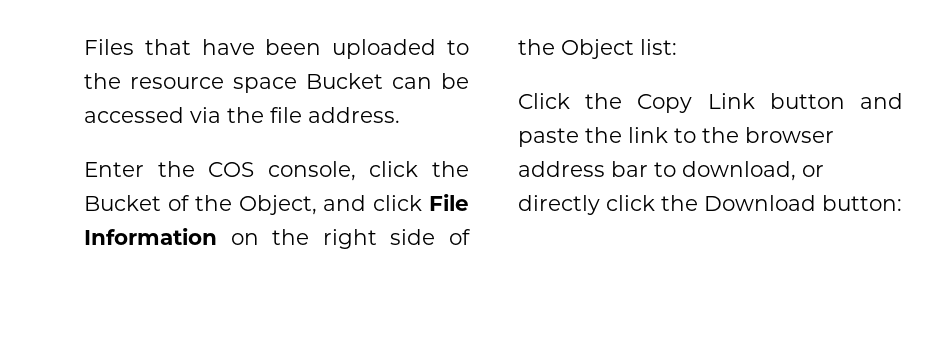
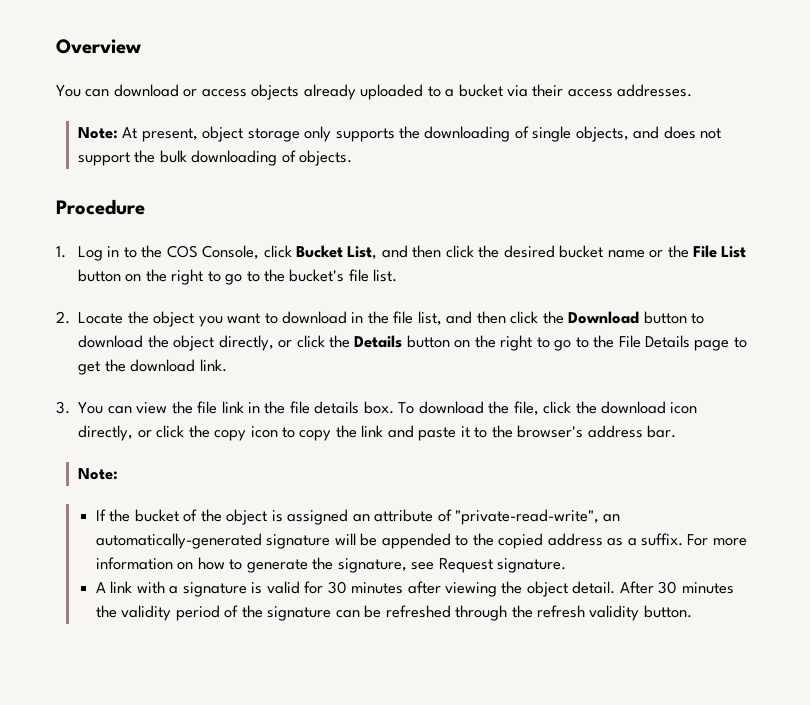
- Files that have been uploaded to the resource space Bucket can be accessed via the file address.
- Enter the COS console, click the Bucket of the Object, and click File Information on the right side of the Object list:
- Click the Copy Link button and paste the link to the browser address bar to download, or directly click the Download button:
+ Overview
+ You can download or access objects already uploaded to a bucket via their access addresses.
+ Note: At present, object storage only supports the downloading of single objects, and does not support the bulk downloading of objects.
+ Procedure
+ 1. Log in to the COS Console, click Bucket List, and then click the desired bucket name or the File List button on the right to go to the bucket's file list.
+ 2. Locate the object you want to download in the file list, and then click the Download button to download the object directly, or click the Details button on the right to go to the File Details page to get the download link.
+ 3. You can view the file link in the file details box. To download the file, click the download icon directly, or click the copy icon to copy the link and paste it to the browser's address bar.
+ Note:
+ If the bucket of the object is assigned an attribute of "private-read-write", an automatically-generated signature will be appended to the copied address as a suffix. For more information on how to generate the signature, see Request signature.
+ A link with a signature is valid for 30 minutes after viewing the object detail. After 30 minutes the validity period of the signature can be refreshed through the refresh validity button.

